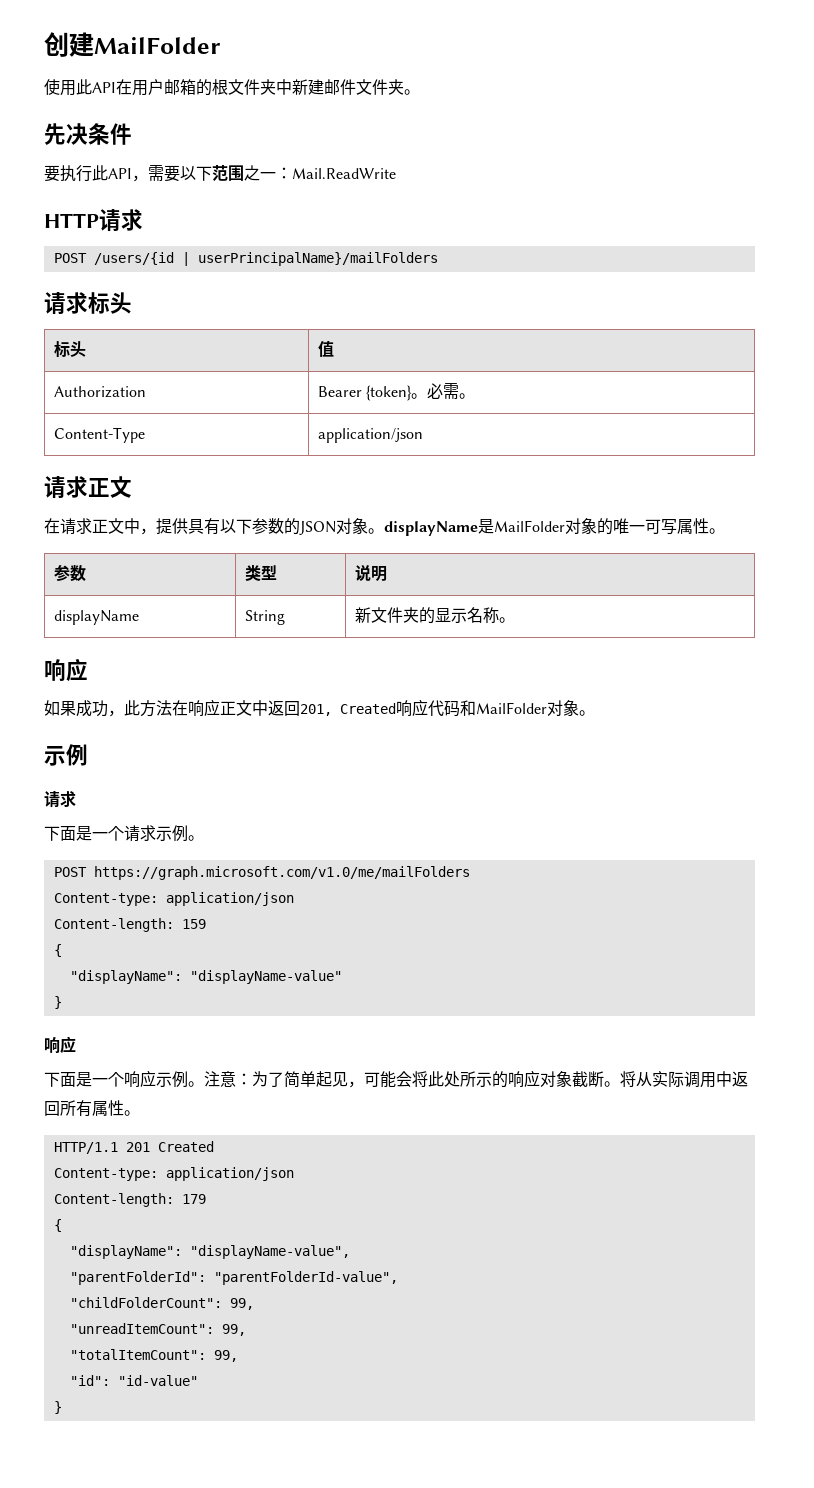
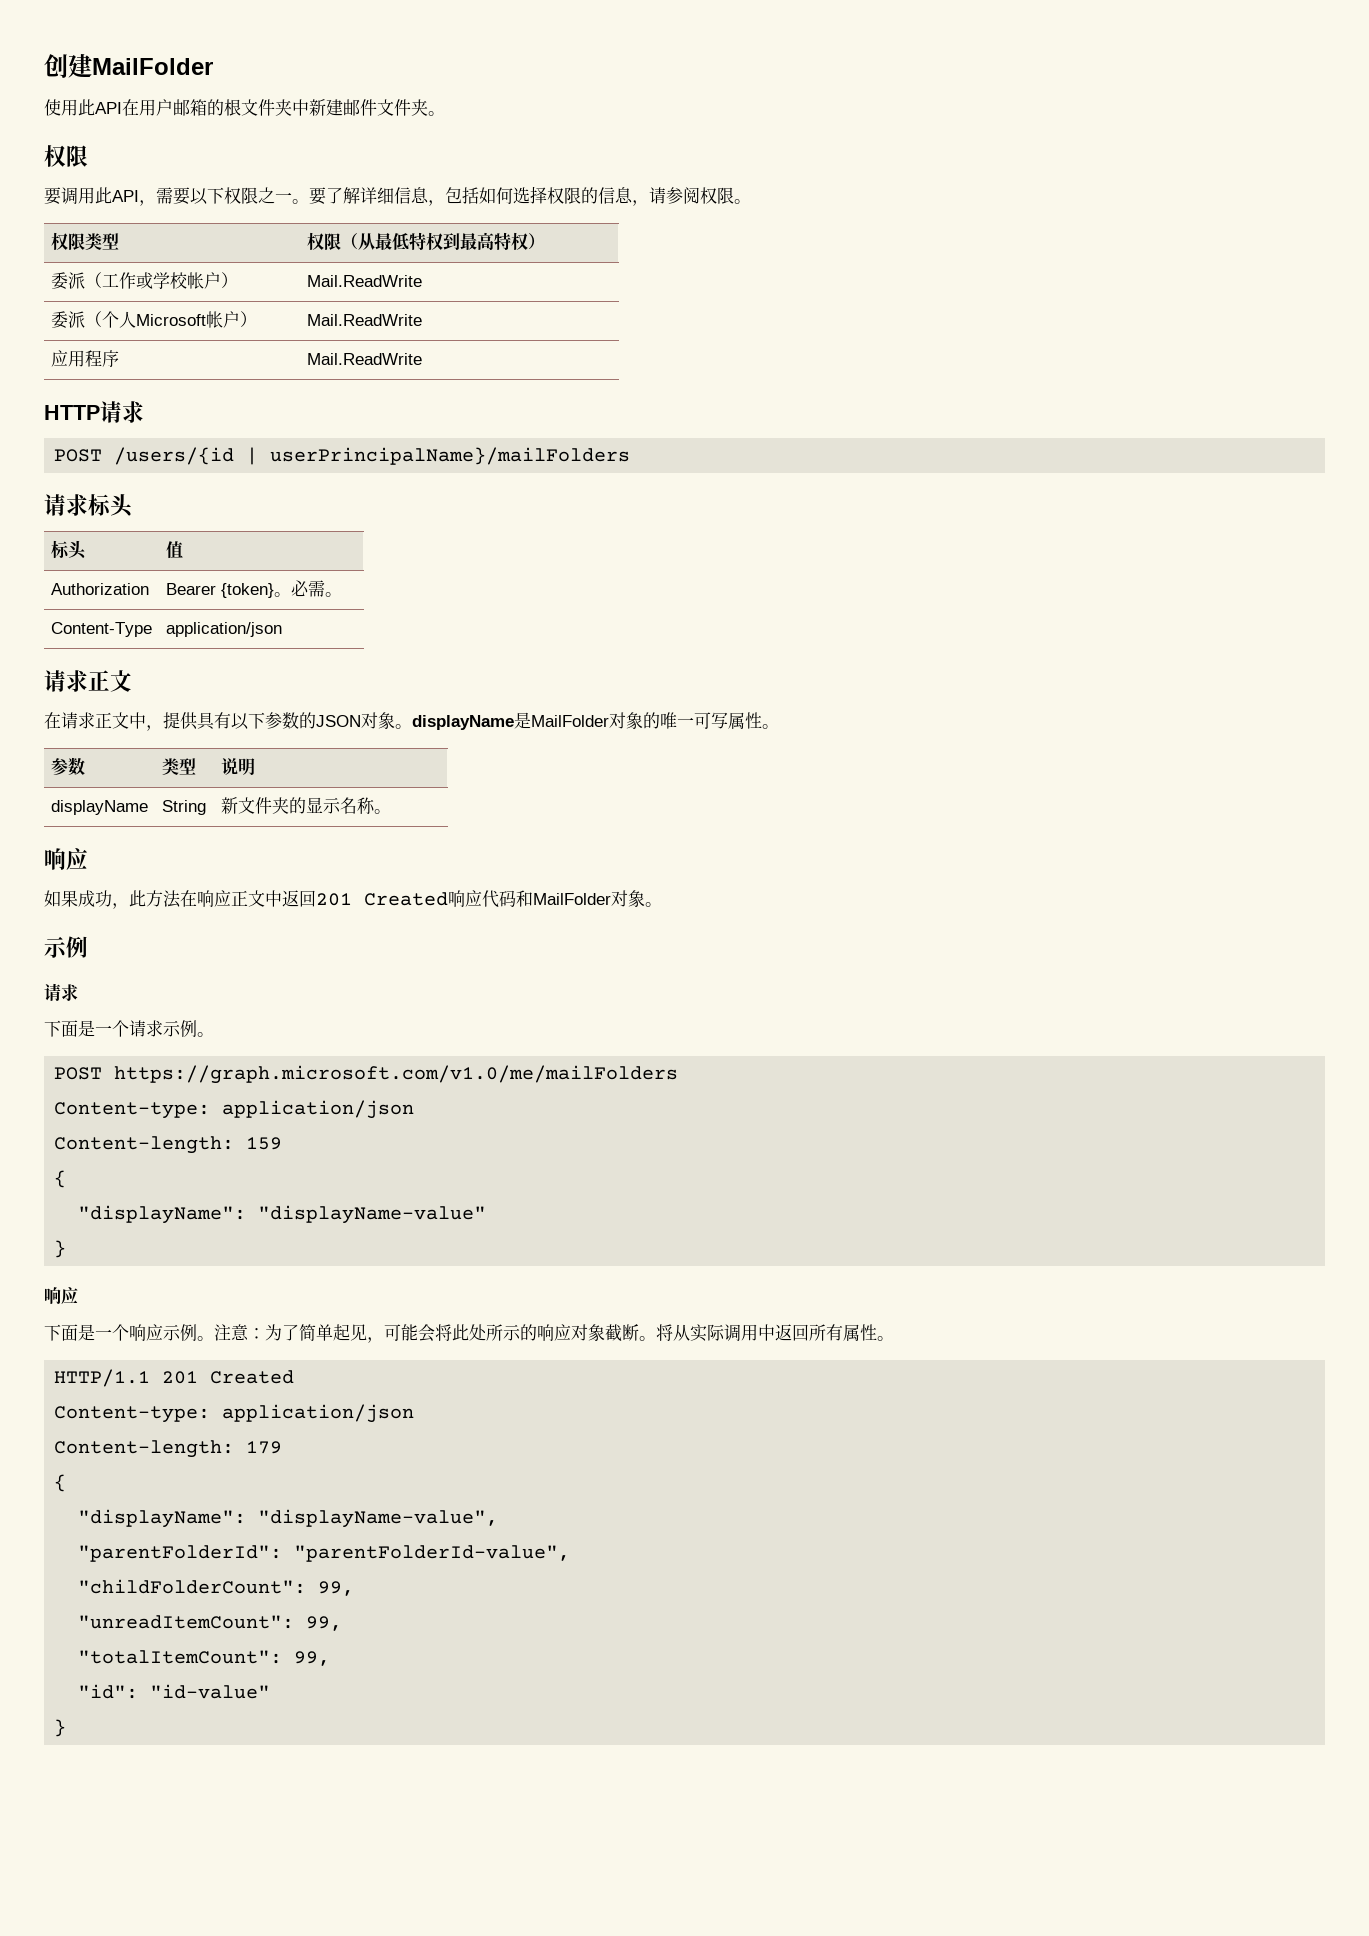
  使用此API在用户邮箱的根文件夹中新建邮件文件夹。
- 先决条件
- 要执行此API，需要以下范围之一：Mail.ReadWrite
+ 权限
+ 要调用此API，需要以下权限之一。要了解详细信息，包括如何选择权限的信息，请参阅权限。
+ 权限类型 | 权限（从最低特权到最高特权）
+ 委派（工作或学校帐户） | Mail.ReadWrite
+ 委派（个人Microsoft帐户） | Mail.ReadWrite
+ 应用程序 | Mail.ReadWrite
- 如果成功，此方法在响应正文中返回201, Created响应代码和MailFolder对象。
+ 如果成功，此方法在响应正文中返回201 Created响应代码和MailFolder对象。

